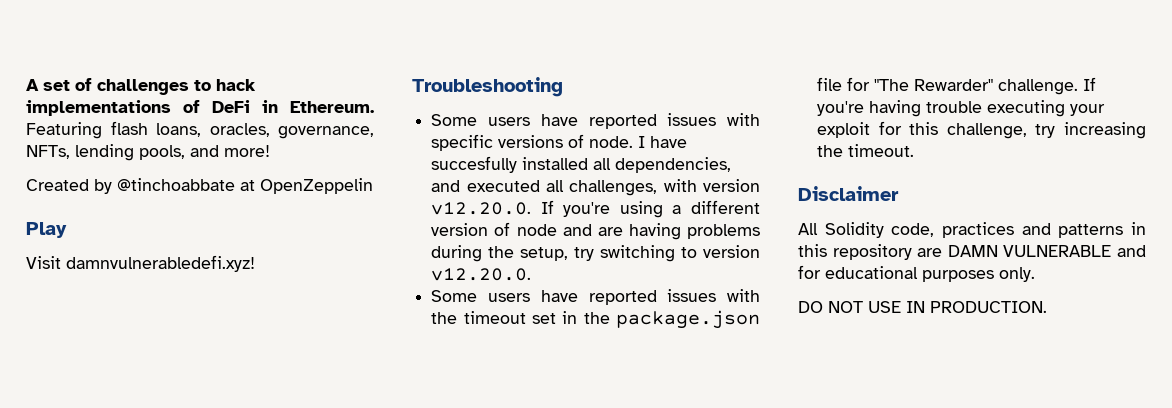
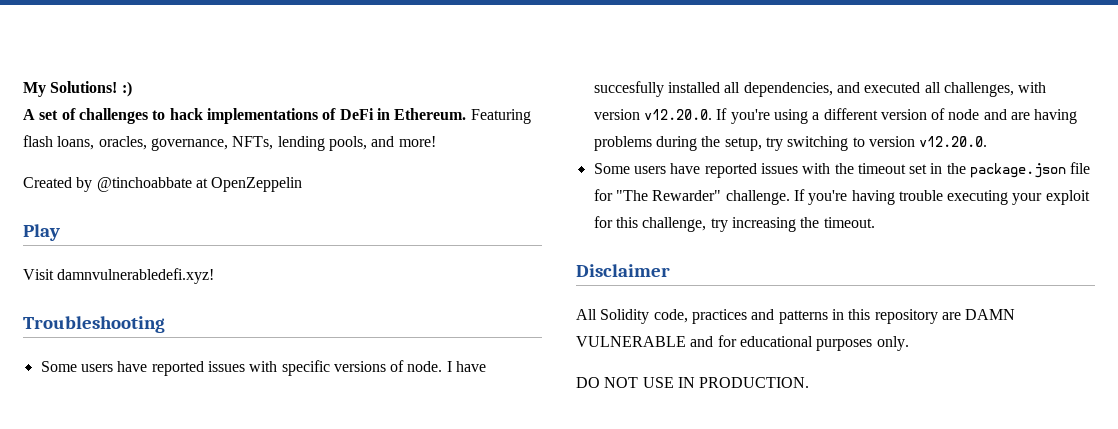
+ My Solutions! :)

